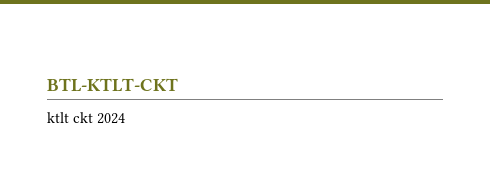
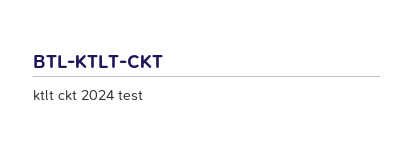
- ktlt ckt 2024
+ ktlt ckt 2024 test

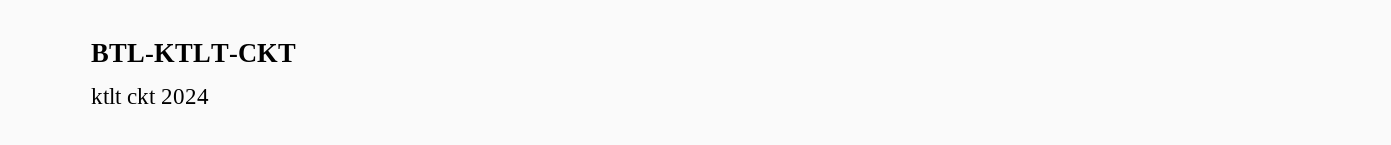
- ktlt ckt 2024 test
+ ktlt ckt 2024

